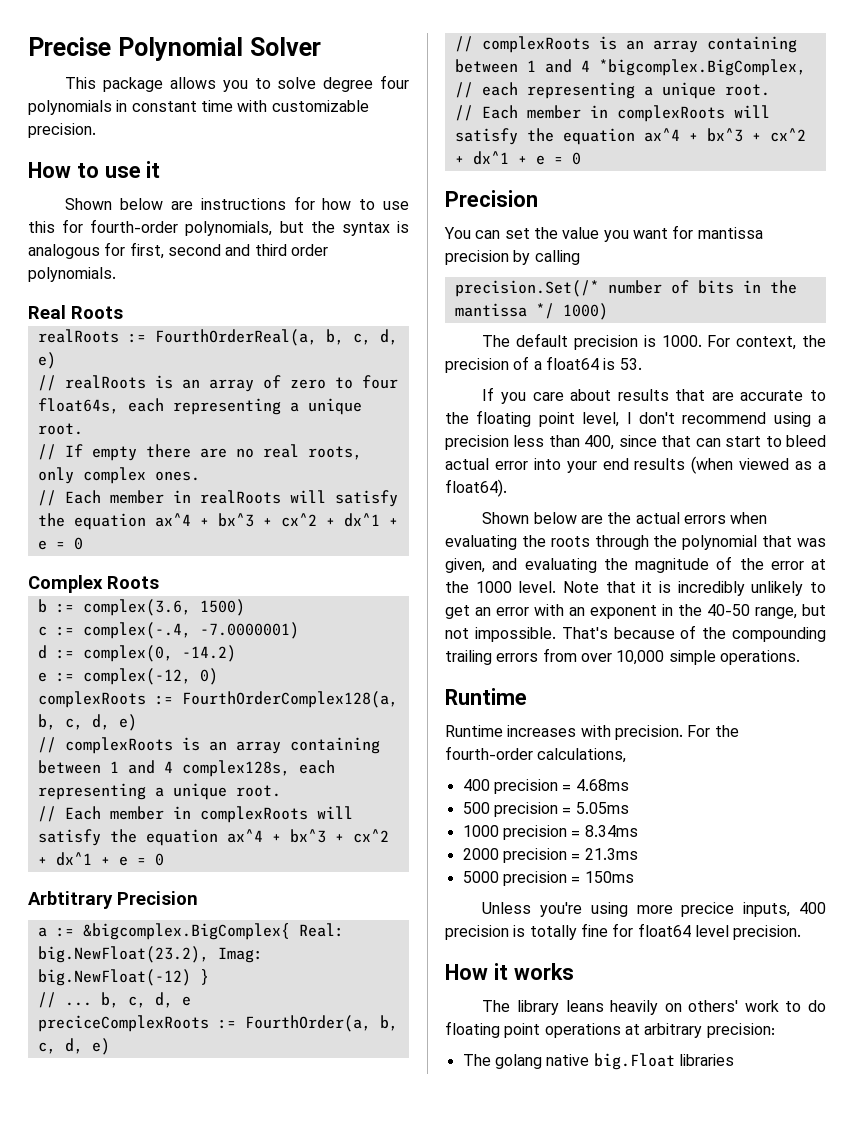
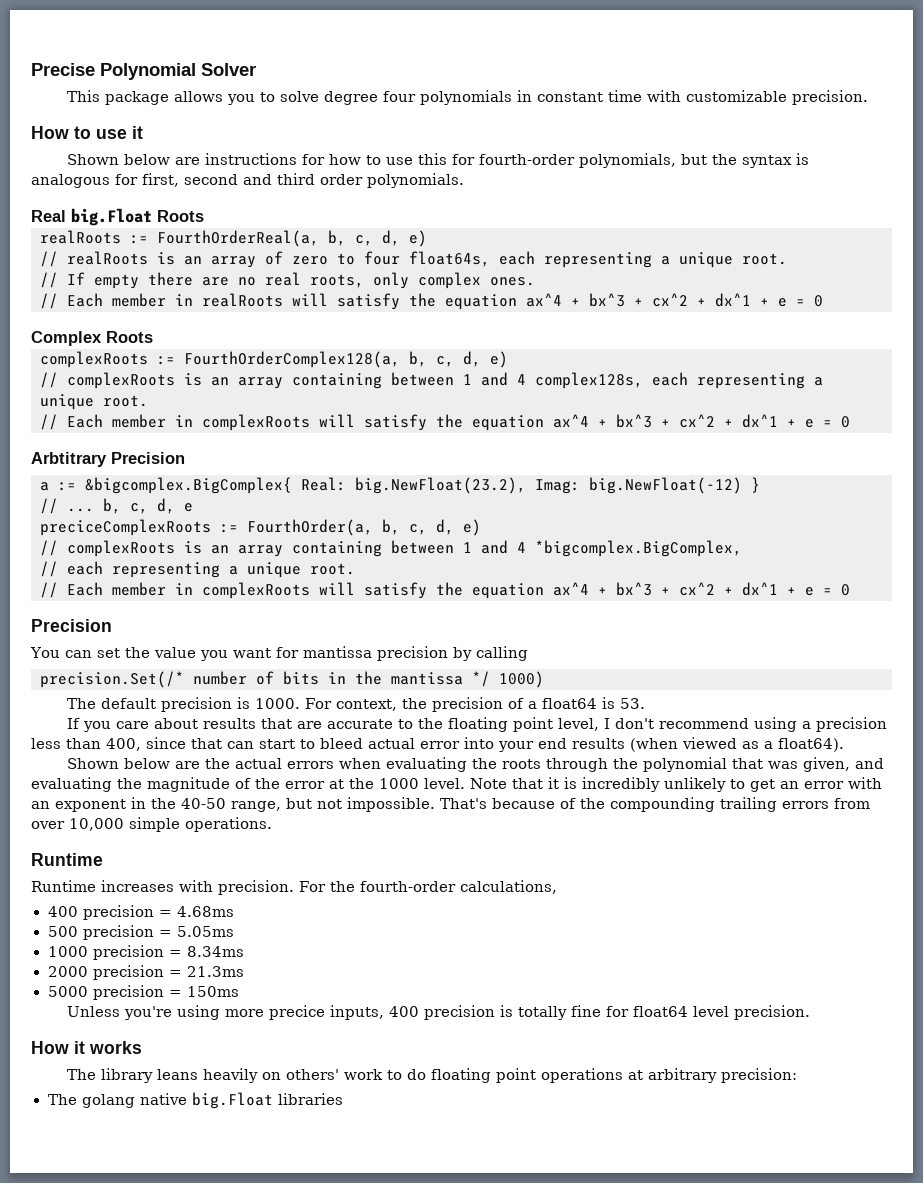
- Real Roots
+ Real big.Float Roots
- b := complex(3.6, 1500)
- c := complex(-.4, -7.0000001)
- d := complex(0, -14.2)
- e := complex(-12, 0)

